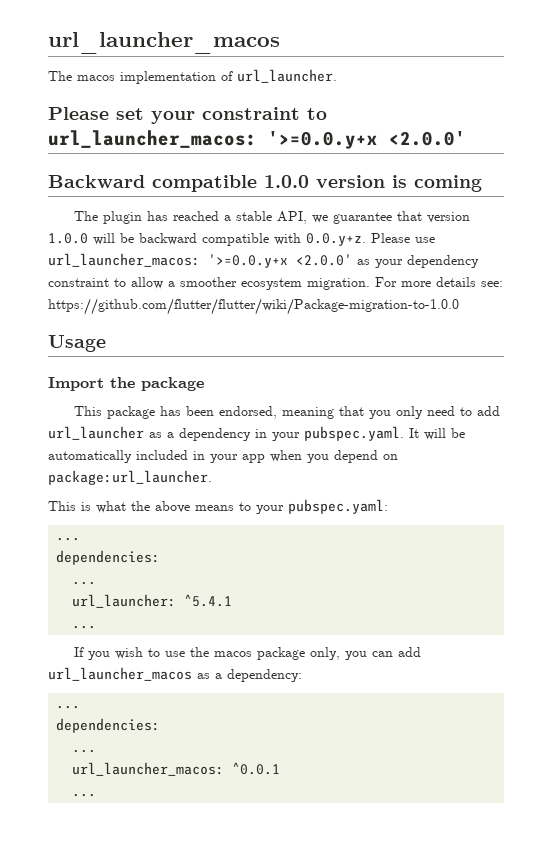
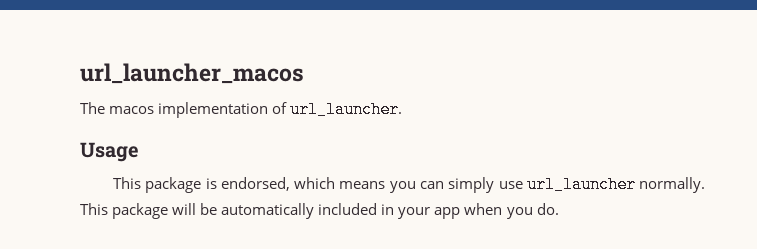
- Please set your constraint to url_launcher_macos: '>=0.0.y+x <2.0.0'
- Backward compatible 1.0.0 version is coming
- The plugin has reached a stable API, we guarantee that version 1.0.0 will be backward compatible with 0.0.y+z. Please use url_launcher_macos: '>=0.0.y+x <2.0.0' as your dependency constraint to allow a smoother ecosystem migration. For more details see: https://github.com/flutter/flutter/wiki/Package-migration-to-1.0.0
  Usage
- Import the package
- This package has been endorsed, meaning that you only need to add url_launcher as a dependency in your pubspec.yaml. It will be automatically included in your app when you depend on package:url_launcher.
- This is what the above means to your pubspec.yaml:
- ...
- dependencies:
- ...
- url_launcher: ^5.4.1
- ...
- If you wish to use the macos package only, you can add url_launcher_macos as a dependency:
- ...
- dependencies:
- ...
- url_launcher_macos: ^0.0.1
- ...
+ This package is endorsed, which means you can simply use url_launcher normally. This package will be automatically included in your app when you do.

